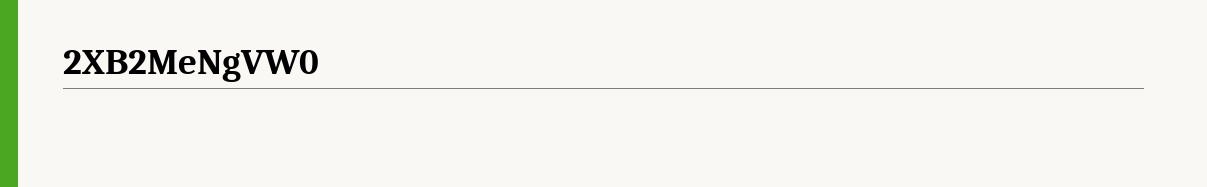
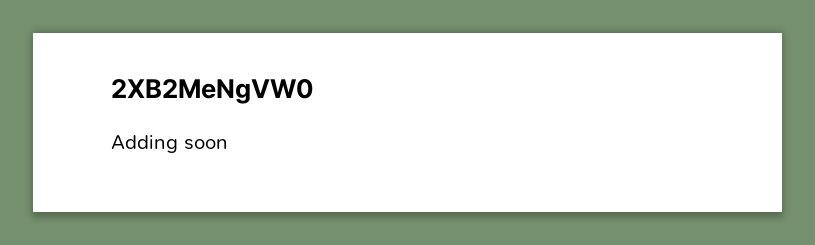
+ Adding soon

